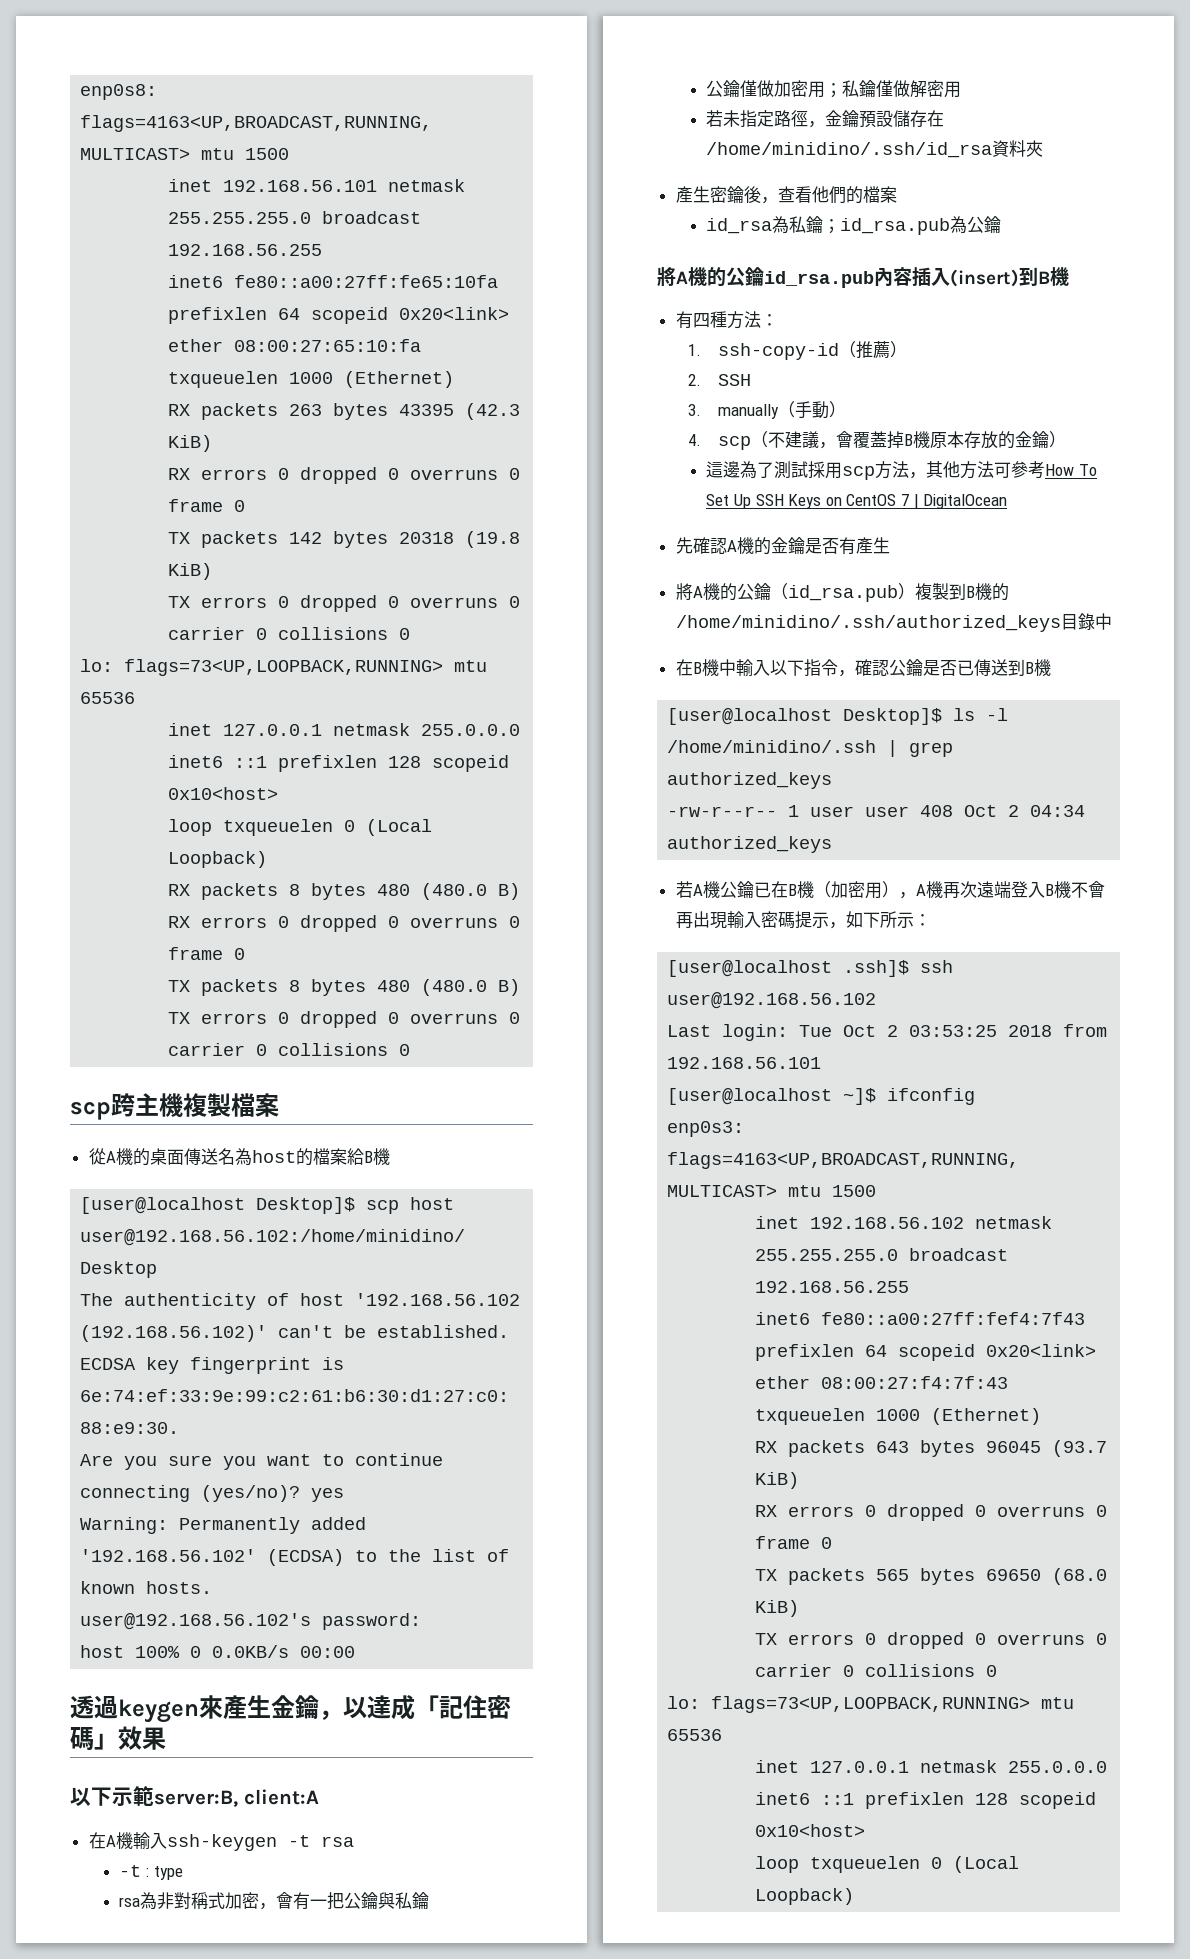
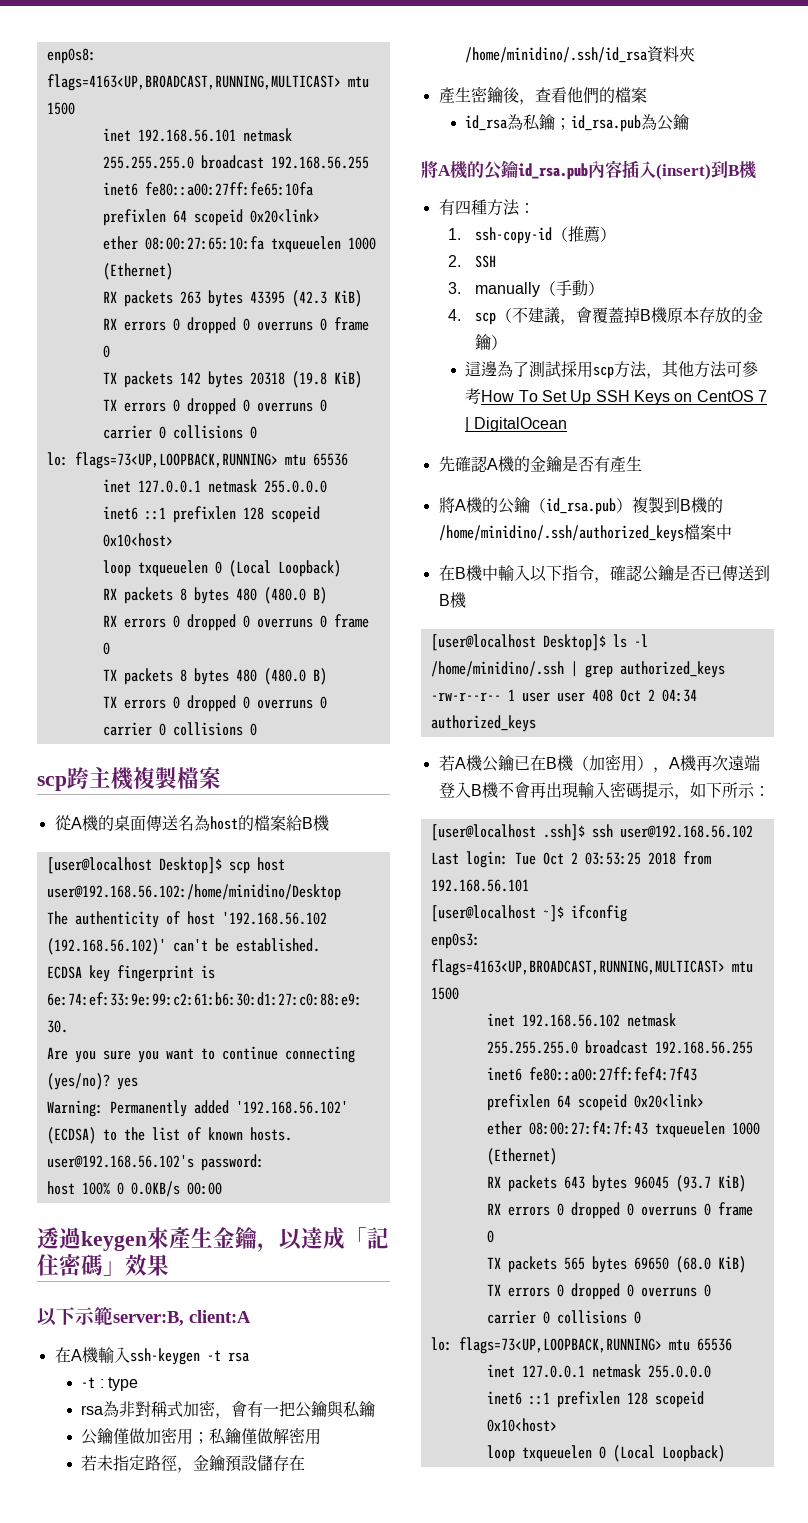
- 將A機的公鑰（id_rsa.pub）複製到B機的/home/minidino/.ssh/authorized_keys目錄中
+ 將A機的公鑰（id_rsa.pub）複製到B機的/home/minidino/.ssh/authorized_keys檔案中

